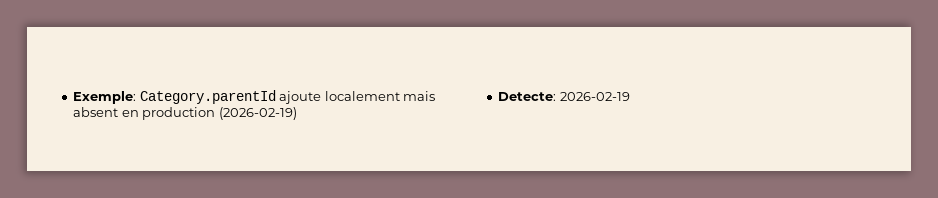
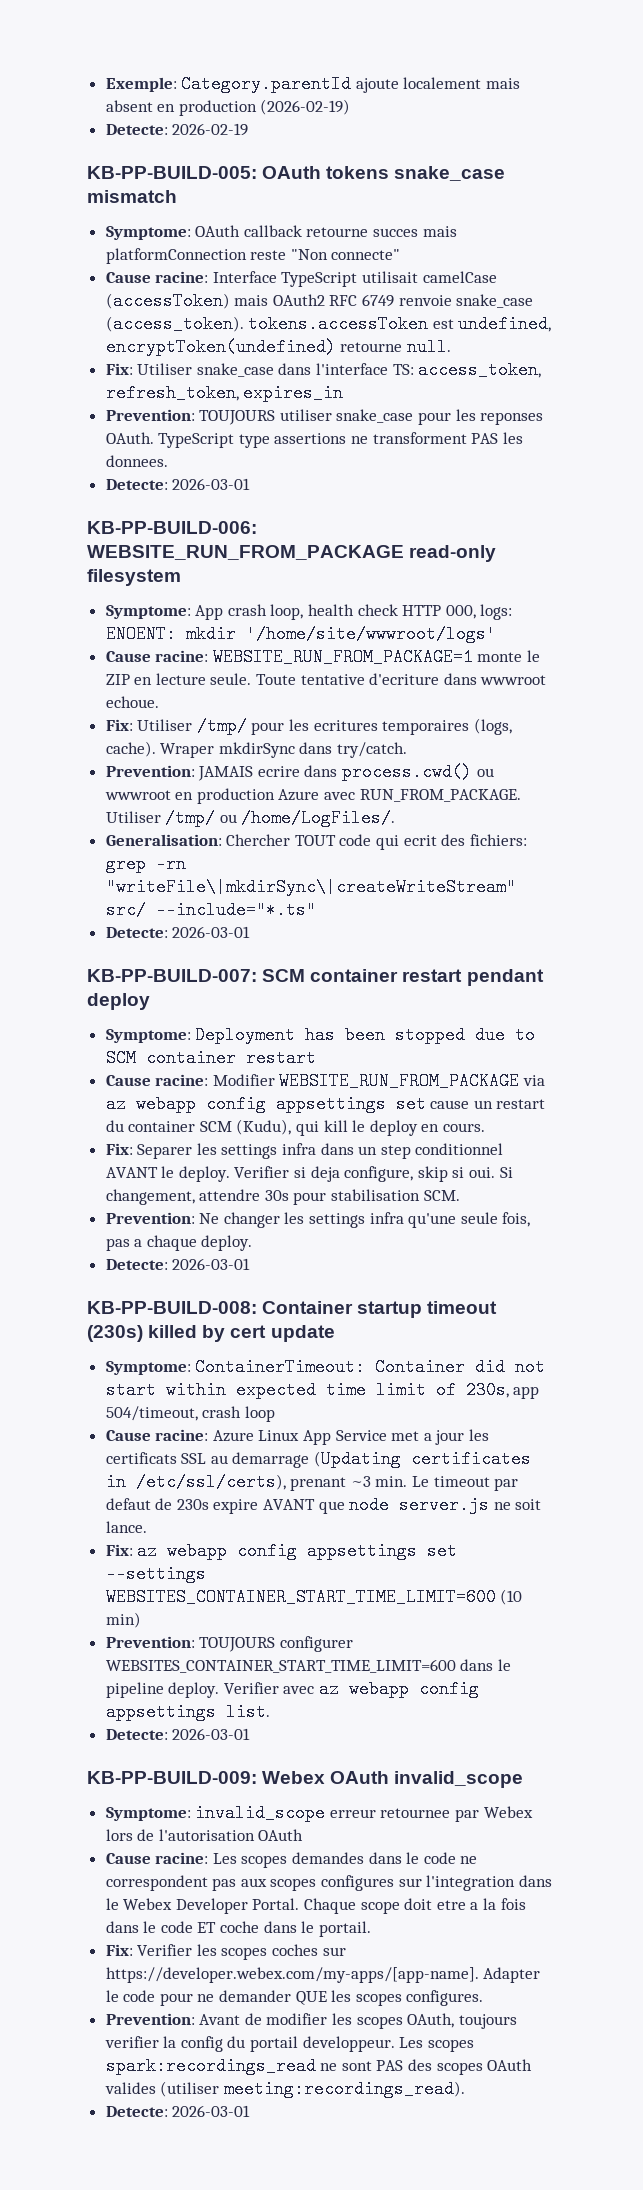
+ KB-PP-BUILD-005: OAuth tokens snake_case mismatch
+ Symptome: OAuth callback retourne succes mais platformConnection reste "Non connecte"
+ Cause racine: Interface TypeScript utilisait camelCase (accessToken) mais OAuth2 RFC 6749 renvoie snake_case (access_token). tokens.accessToken est undefined, encryptToken(undefined) retourne null.
+ Fix: Utiliser snake_case dans l'interface TS: access_token, refresh_token, expires_in
+ Prevention: TOUJOURS utiliser snake_case pour les reponses OAuth. TypeScript type assertions ne transforment PAS les donnees.
+ Detecte: 2026-03-01
+ KB-PP-BUILD-006: WEBSITE_RUN_FROM_PACKAGE read-only filesystem
+ Symptome: App crash loop, health check HTTP 000, logs: ENOENT: mkdir '/home/site/wwwroot/logs'
+ Cause racine: WEBSITE_RUN_FROM_PACKAGE=1 monte le ZIP en lecture seule. Toute tentative d'ecriture dans wwwroot echoue.
+ Fix: Utiliser /tmp/ pour les ecritures temporaires (logs, cache). Wraper mkdirSync dans try/catch.
+ Prevention: JAMAIS ecrire dans process.cwd() ou wwwroot en production Azure avec RUN_FROM_PACKAGE. Utiliser /tmp/ ou /home/LogFiles/.
+ Generalisation: Chercher TOUT code qui ecrit des fichiers: grep -rn "writeFile\|mkdirSync\|createWriteStream" src/ --include="*.ts"
+ Detecte: 2026-03-01
+ KB-PP-BUILD-007: SCM container restart pendant deploy
+ Symptome: Deployment has been stopped due to SCM container restart
+ Cause racine: Modifier WEBSITE_RUN_FROM_PACKAGE via az webapp config appsettings set cause un restart du container SCM (Kudu), qui kill le deploy en cours.
+ Fix: Separer les settings infra dans un step conditionnel AVANT le deploy. Verifier si deja configure, skip si oui. Si changement, attendre 30s pour stabilisation SCM.
+ Prevention: Ne changer les settings infra qu'une seule fois, pas a chaque deploy.
+ Detecte: 2026-03-01
+ KB-PP-BUILD-008: Container startup timeout (230s) killed by cert update
+ Symptome: ContainerTimeout: Container did not start within expected time limit of 230s, app 504/timeout, crash loop
+ Cause racine: Azure Linux App Service met a jour les certificats SSL au demarrage (Updating certificates in /etc/ssl/certs), prenant ~3 min. Le timeout par defaut de 230s expire AVANT que node server.js ne soit lance.
+ Fix: az webapp config appsettings set --settings WEBSITES_CONTAINER_START_TIME_LIMIT=600 (10 min)
+ Prevention: TOUJOURS configurer WEBSITES_CONTAINER_START_TIME_LIMIT=600 dans le pipeline deploy. Verifier avec az webapp config appsettings list.
+ Detecte: 2026-03-01
+ KB-PP-BUILD-009: Webex OAuth invalid_scope
+ Symptome: invalid_scope erreur retournee par Webex lors de l'autorisation OAuth
+ Cause racine: Les scopes demandes dans le code ne correspondent pas aux scopes configures sur l'integration dans le Webex Developer Portal. Chaque scope doit etre a la fois dans le code ET coche dans le portail.
+ Fix: Verifier les scopes coches sur https://developer.webex.com/my-apps/[app-name]. Adapter le code pour ne demander QUE les scopes configures.
+ Prevention: Avant de modifier les scopes OAuth, toujours verifier la config du portail developpeur. Les scopes spark:recordings_read ne sont PAS des scopes OAuth valides (utiliser meeting:recordings_read).
+ Detecte: 2026-03-01

